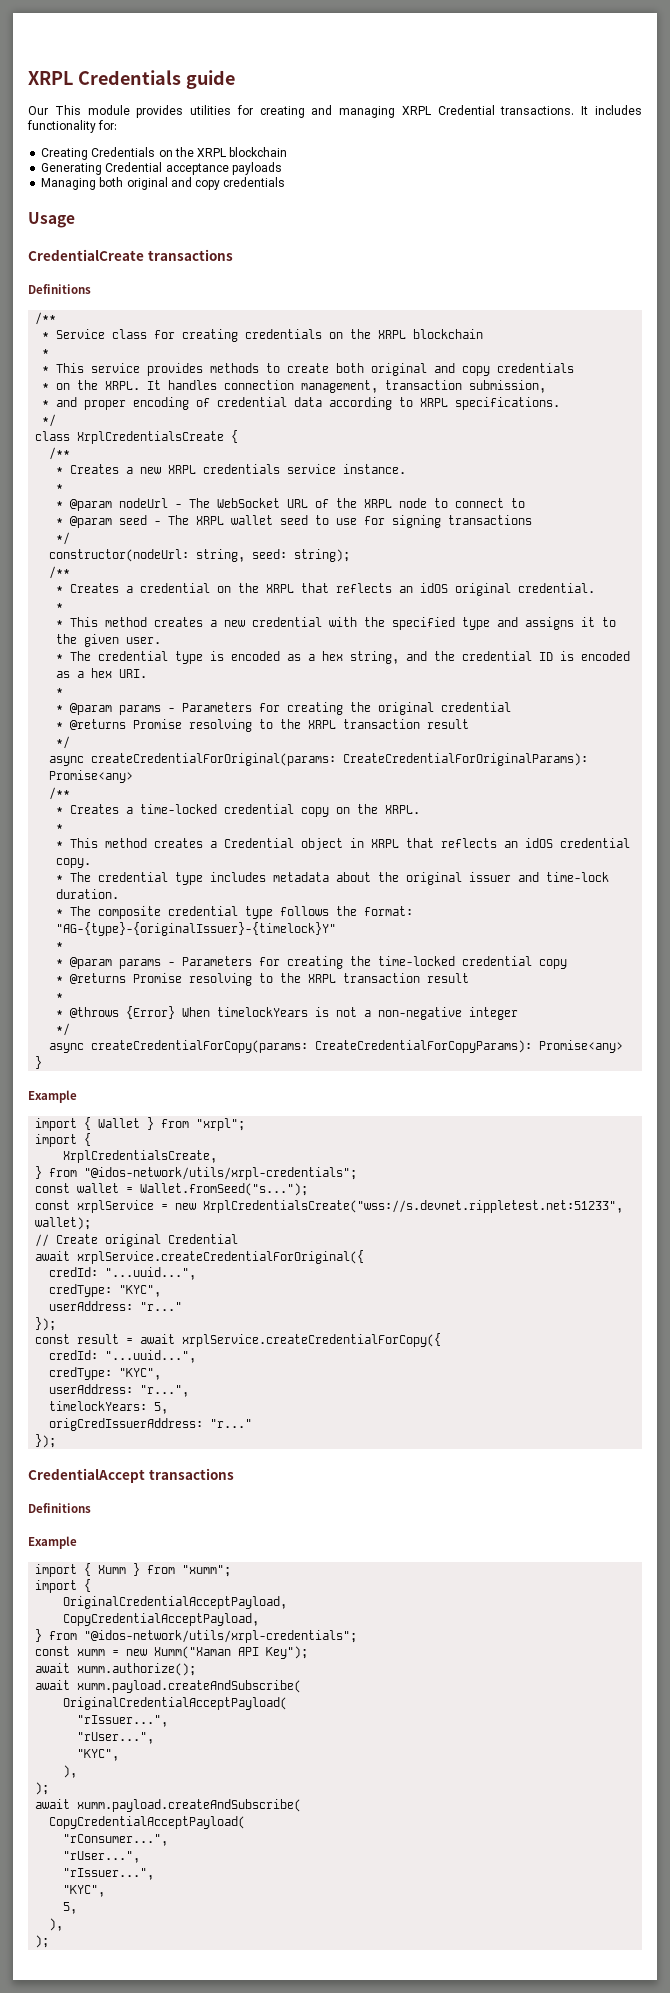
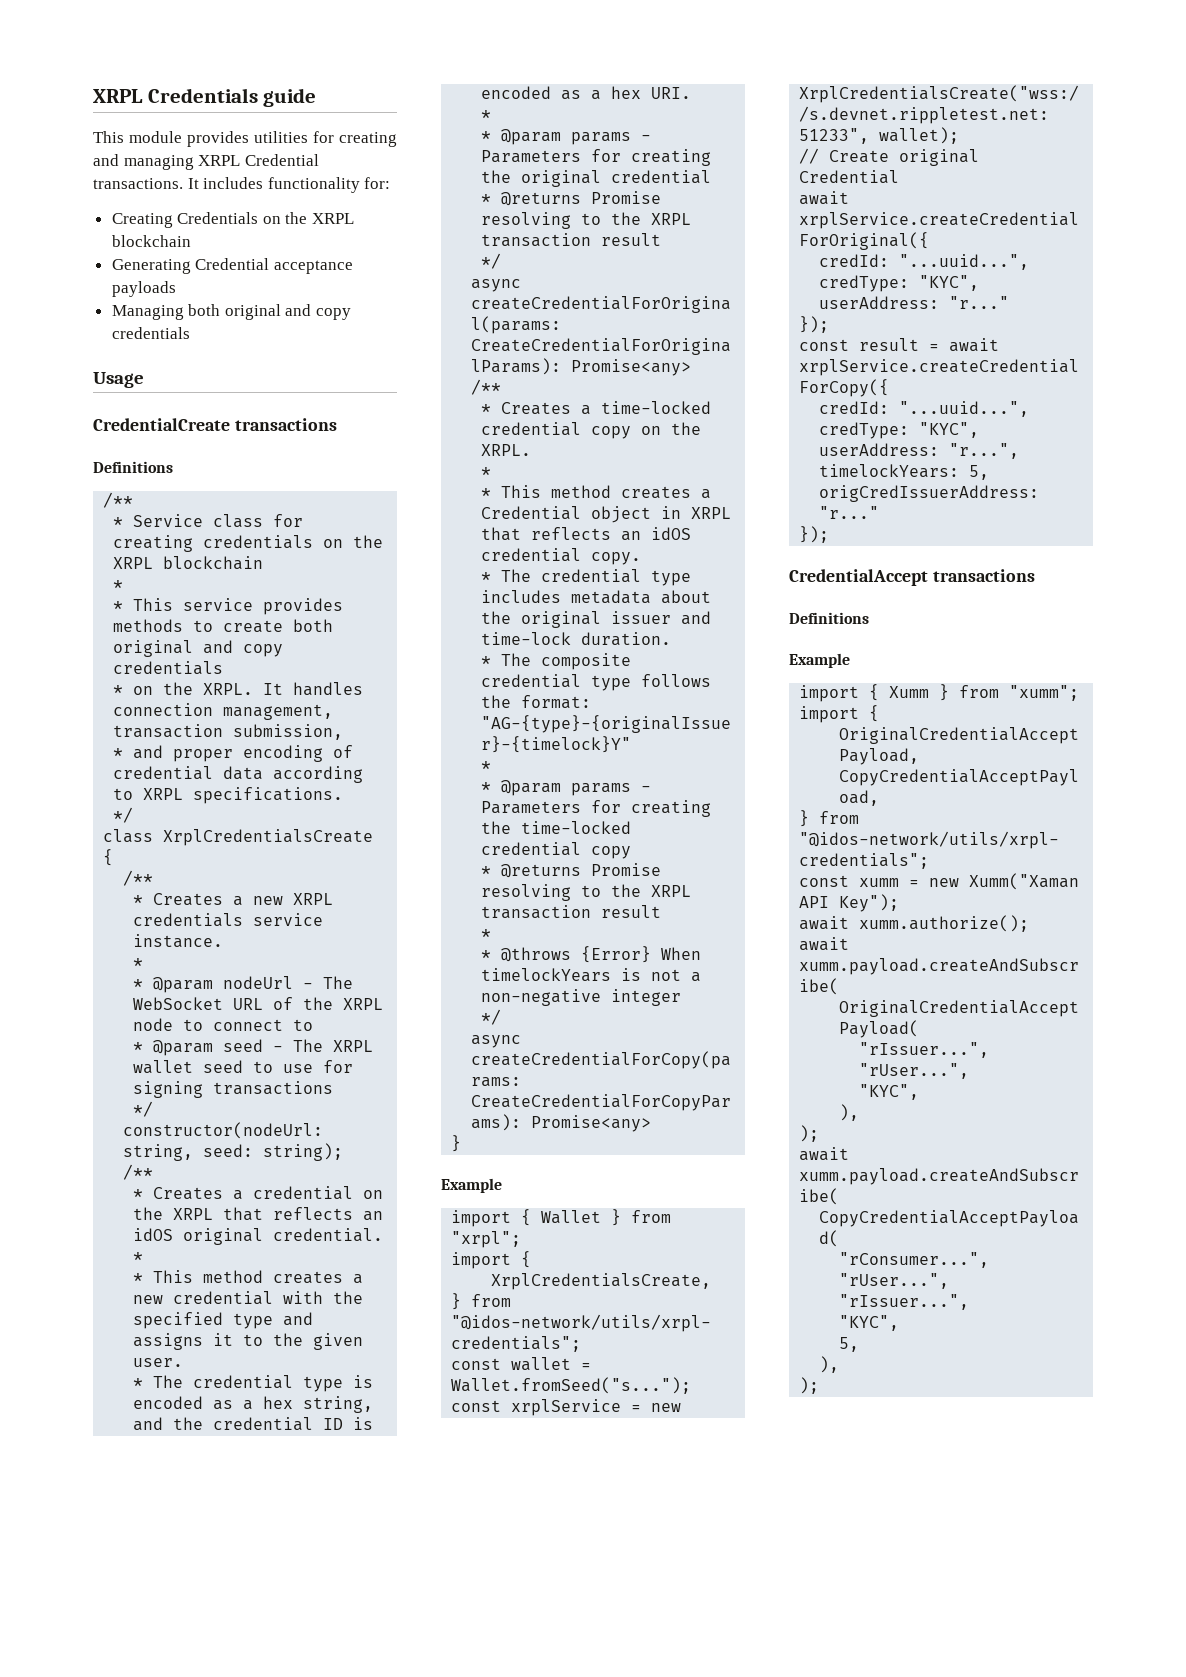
- Our This module provides utilities for creating and managing XRPL Credential transactions.
+ This module provides utilities for creating and managing XRPL Credential transactions.

